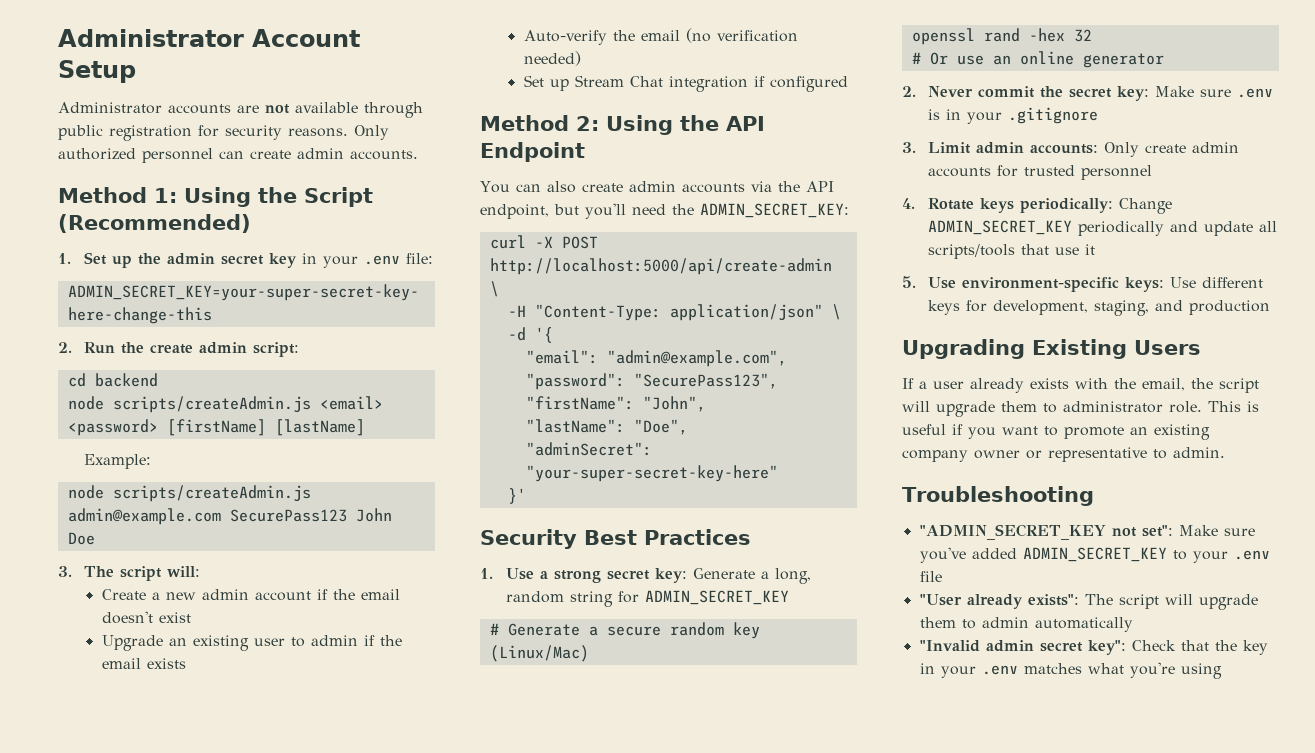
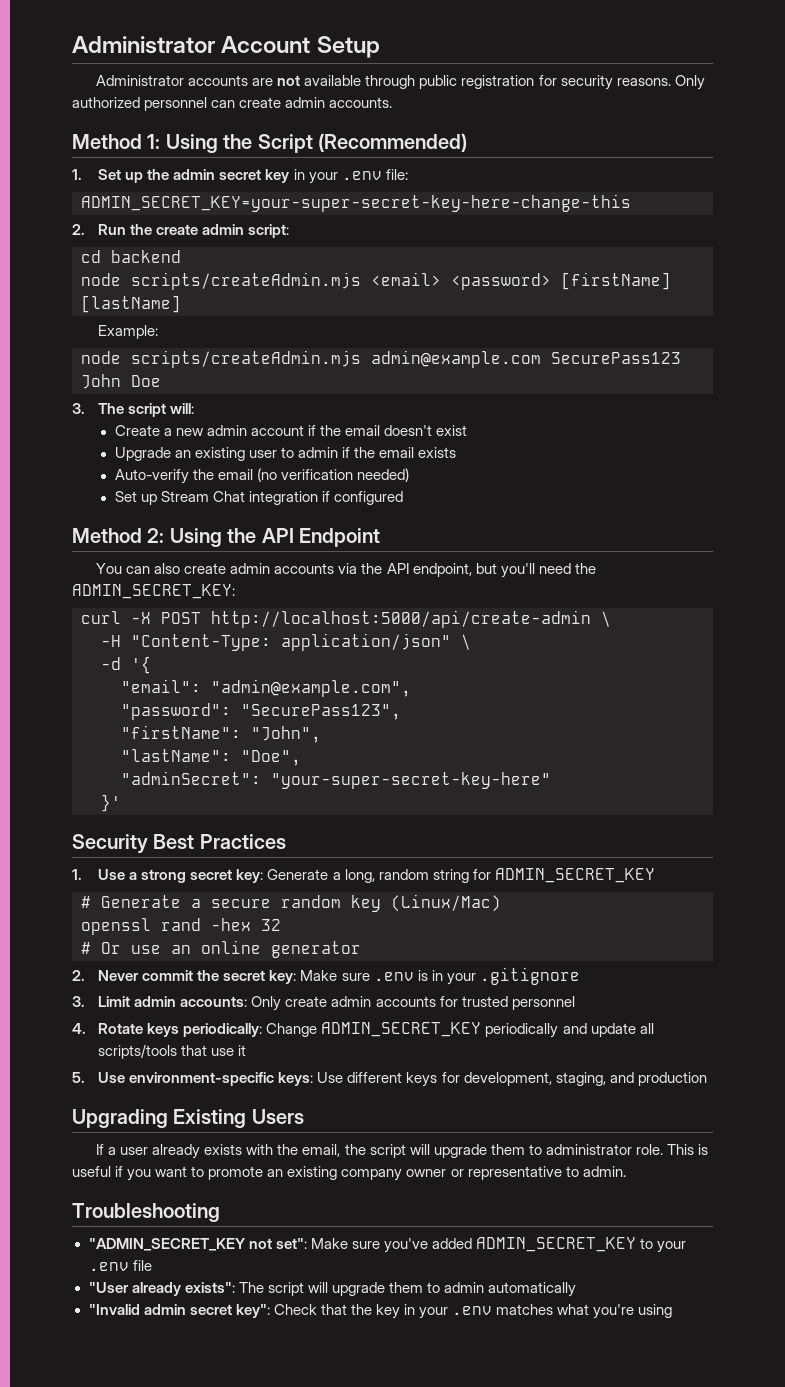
- node scripts/createAdmin.js <email> <password> [firstName] [lastName]
+ node scripts/createAdmin.mjs <email> <password> [firstName] [lastName]
- node scripts/createAdmin.js admin@example.com SecurePass123 John Doe
+ node scripts/createAdmin.mjs admin@example.com SecurePass123 John Doe

